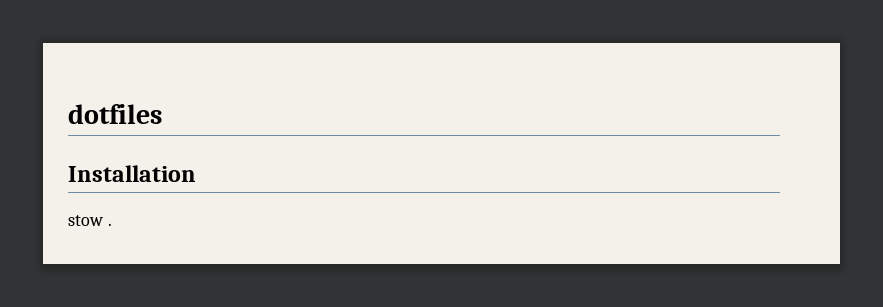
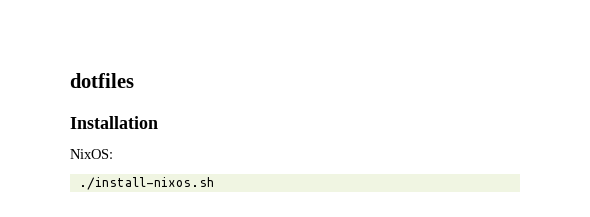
- stow .
+ NixOS:
+ ./install-nixos.sh

